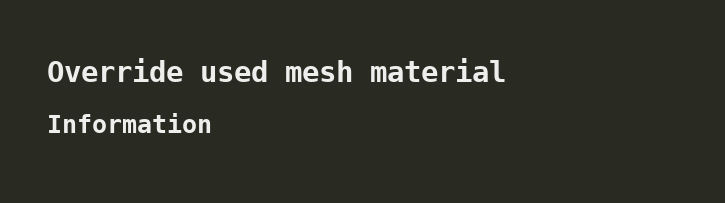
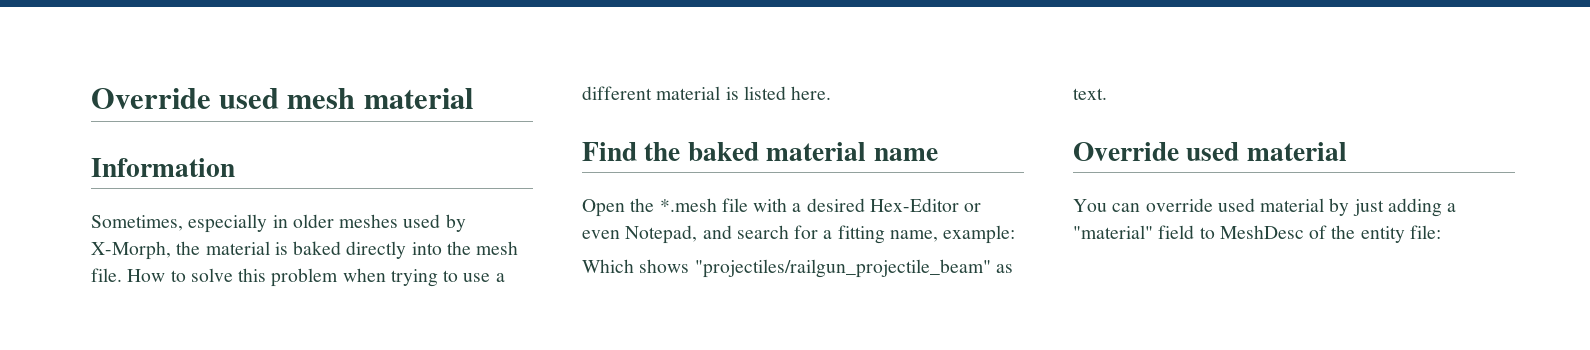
+ Sometimes, especially in older meshes used by X-Morph, the material is baked directly into the mesh file. How to solve this problem when trying to use a different material is listed here.
+ Find the baked material name
+ Open the *.mesh file with a desired Hex-Editor or even Notepad, and search for a fitting name, example:
+ Which shows "projectiles/railgun_projectile_beam" as text.
+ Override used material
+ You can override used material by just adding a "material" field to MeshDesc of the entity file:

